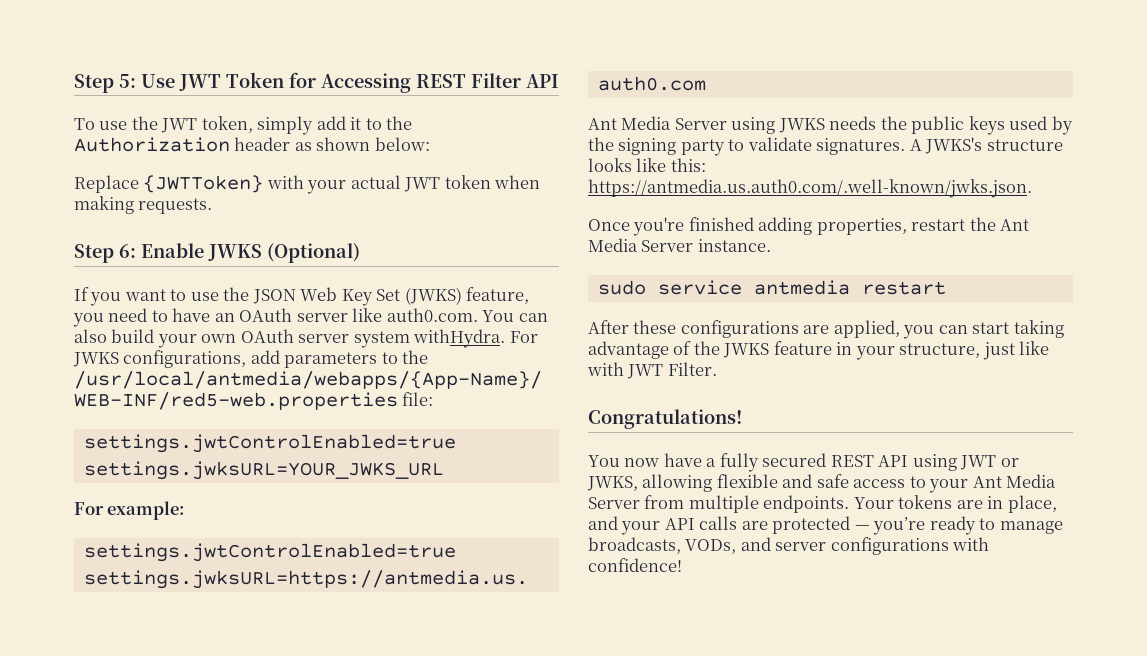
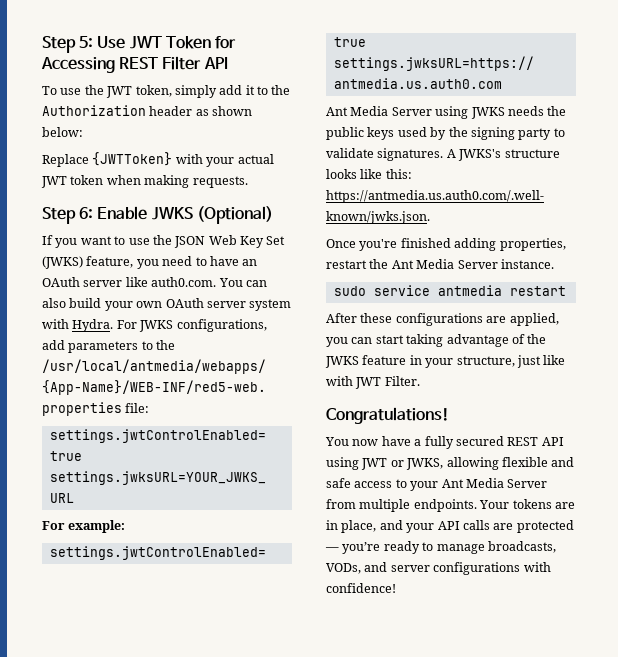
- If you want to use the JSON Web Key Set (JWKS) feature, you need to have an OAuth server like auth0.com. You can also build your own OAuth server system withHydra.
+ If you want to use the JSON Web Key Set (JWKS) feature, you need to have an OAuth server like auth0.com. You can also build your own OAuth server system with Hydra.

